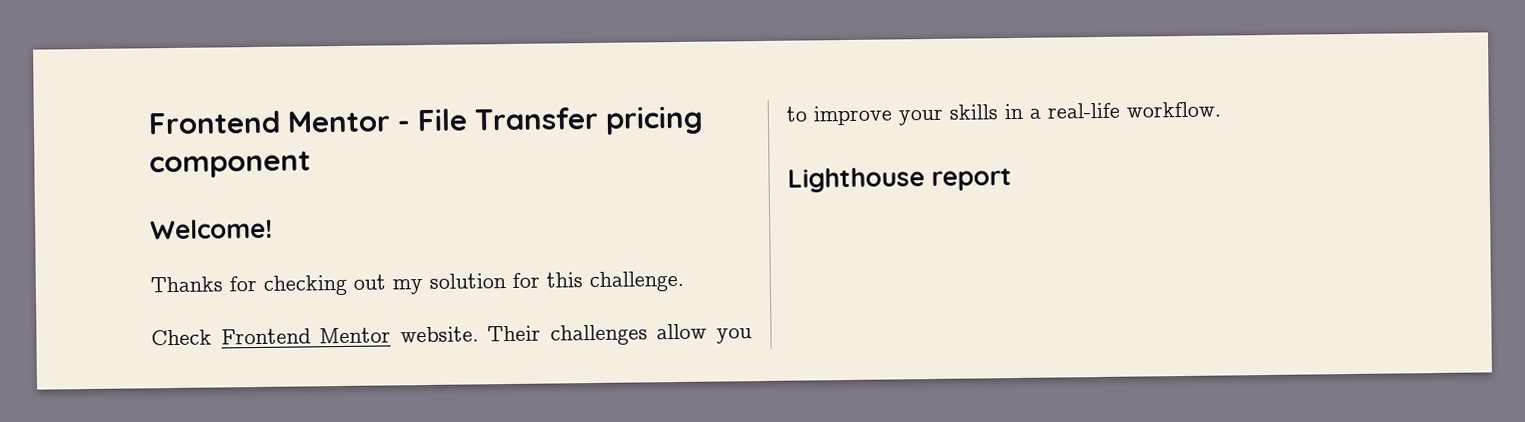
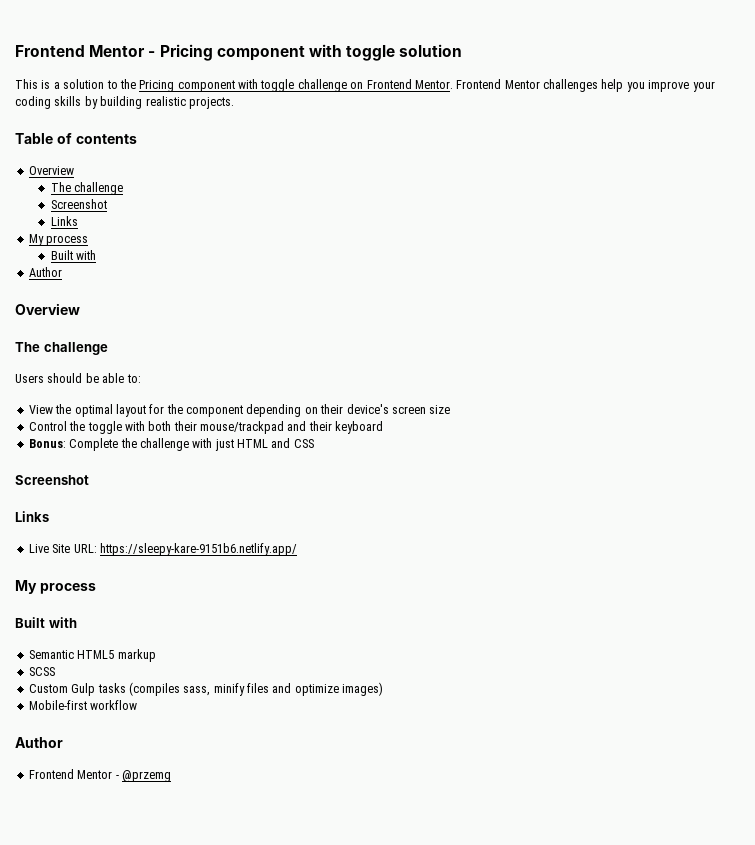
- Frontend Mentor - File Transfer pricing component
- Welcome!
- Thanks for checking out my solution for this challenge.
- Check Frontend Mentor website. Their challenges allow you to improve your skills in a real-life workflow.
- Lighthouse report
+ Frontend Mentor - Pricing component with toggle solution
+ This is a solution to the Pricing component with toggle challenge on Frontend Mentor. Frontend Mentor challenges help you improve your coding skills by building realistic projects.
+ Table of contents
+ Overview
+ The challenge
+ Screenshot
+ Links
+ My process
+ Built with
+ Author
+ Overview
+ The challenge
+ Users should be able to:
+ View the optimal layout for the component depending on their device's screen size
+ Control the toggle with both their mouse/trackpad and their keyboard
+ Bonus: Complete the challenge with just HTML and CSS
+ Screenshot
+ Links
+ Live Site URL: https://sleepy-kare-9151b6.netlify.app/
+ My process
+ Built with
+ Semantic HTML5 markup
+ SCSS
+ Custom Gulp tasks (compiles sass, minify files and optimize images)
+ Mobile-first workflow
+ Author
+ Frontend Mentor - @przemg

